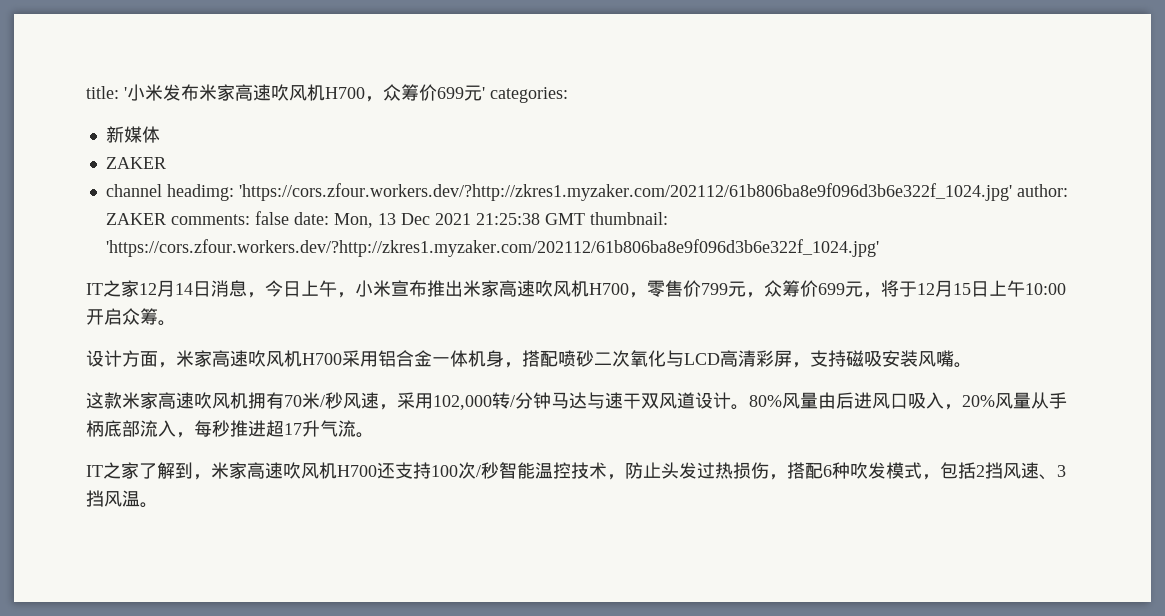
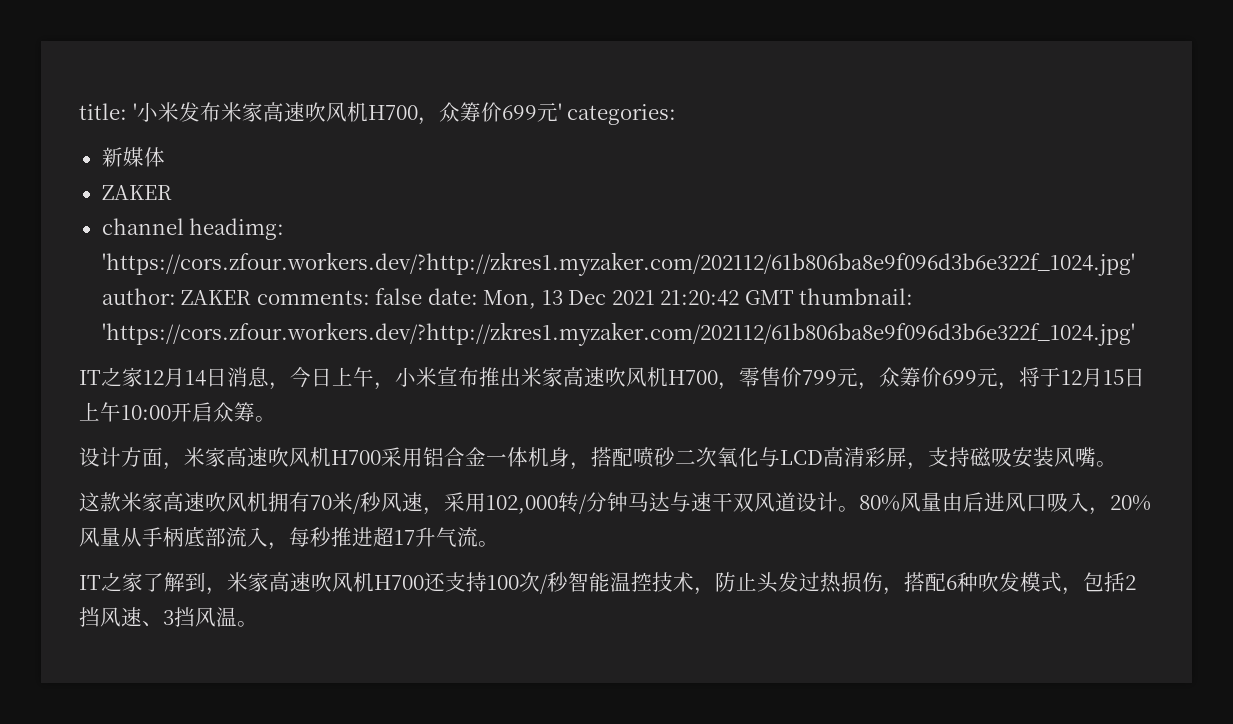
- channel headimg: 'https://cors.zfour.workers.dev/?http://zkres1.myzaker.com/202112/61b806ba8e9f096d3b6e322f_1024.jpg' author: ZAKER comments: false date: Mon, 13 Dec 2021 21:25:38 GMT thumbnail: 'https://cors.zfour.workers.dev/?http://zkres1.myzaker.com/202112/61b806ba8e9f096d3b6e322f_1024.jpg'
+ channel headimg: 'https://cors.zfour.workers.dev/?http://zkres1.myzaker.com/202112/61b806ba8e9f096d3b6e322f_1024.jpg' author: ZAKER comments: false date: Mon, 13 Dec 2021 21:20:42 GMT thumbnail: 'https://cors.zfour.workers.dev/?http://zkres1.myzaker.com/202112/61b806ba8e9f096d3b6e322f_1024.jpg'

